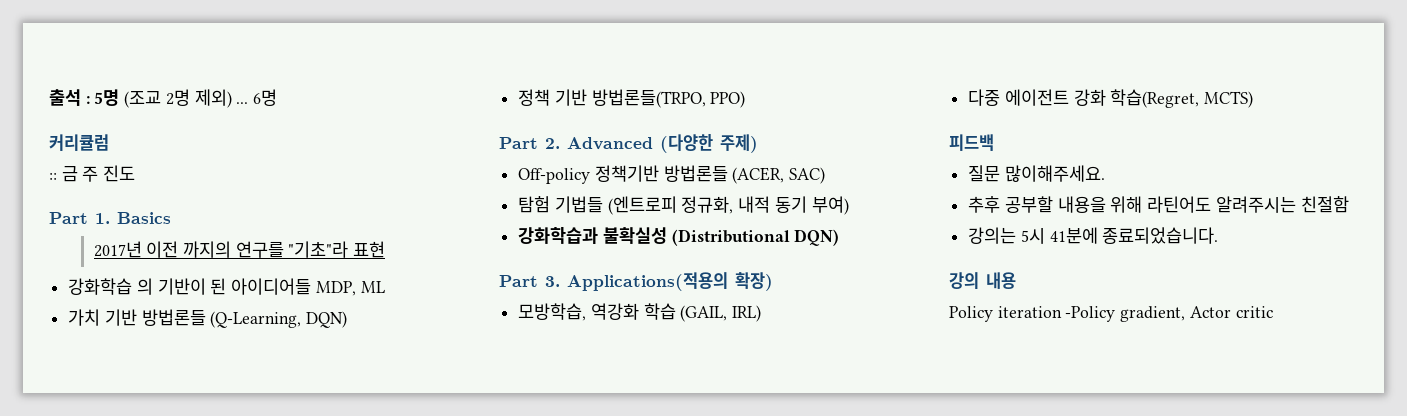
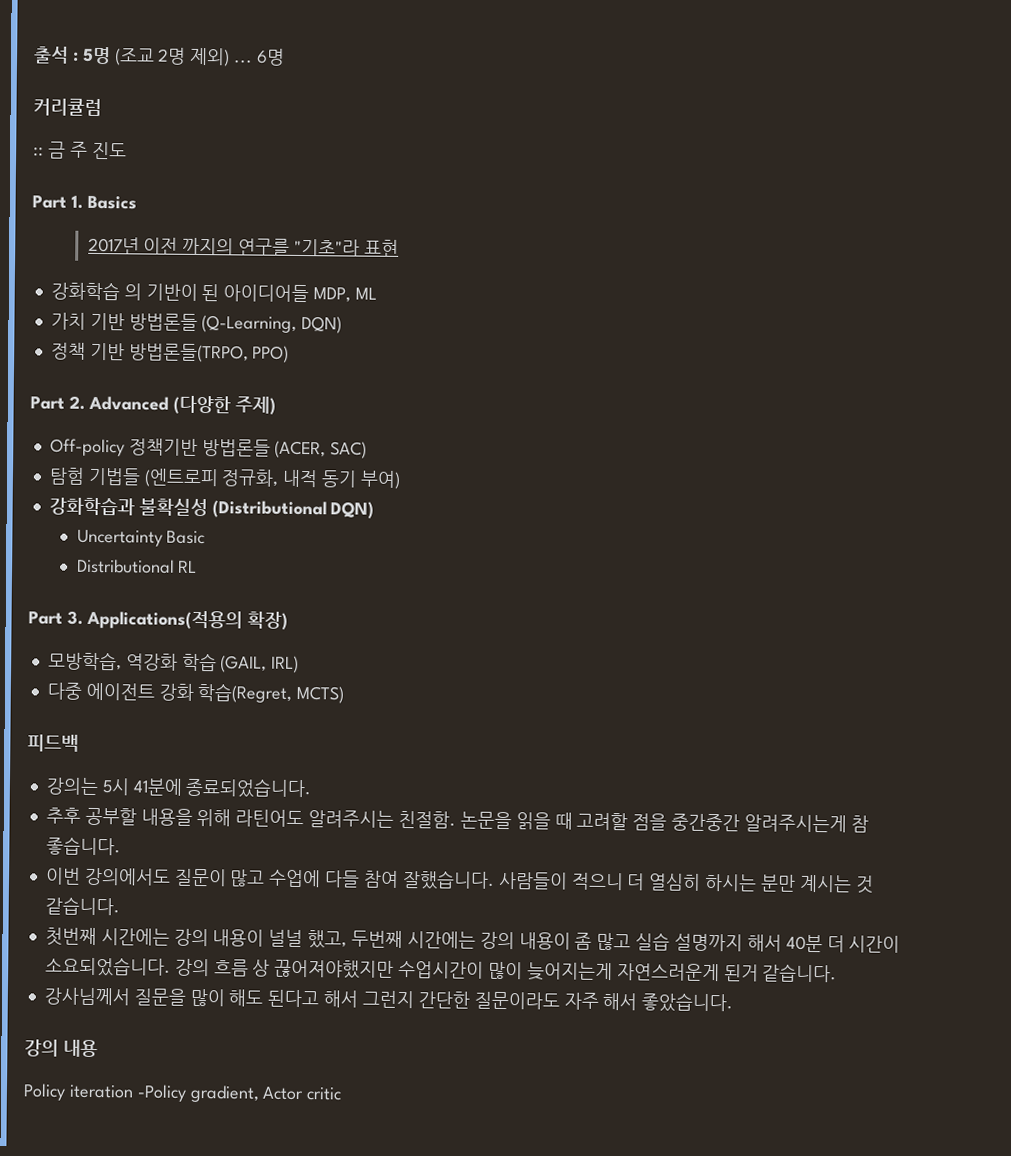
+ Uncertainty Basic
+ Distributional RL
- 질문 많이해주세요.
+ 강의는 5시 41분에 종료되었습니다.
- 추후 공부할 내용을 위해 라틴어도 알려주시는 친절함
- 강의는 5시 41분에 종료되었습니다.
+ 추후 공부할 내용을 위해 라틴어도 알려주시는 친절함. 논문을 읽을 때 고려할 점을 중간중간 알려주시는게 참 좋습니다.
+ 이번 강의에서도 질문이 많고 수업에 다들 참여 잘했습니다. 사람들이 적으니 더 열심히 하시는 분만 계시는 것 같습니다.
+ 첫번째 시간에는 강의 내용이 널널 했고, 두번째 시간에는 강의 내용이 좀 많고 실습 설명까지 해서 40분 더 시간이 소요되었습니다. 강의 흐름 상 끊어져야했지만 수업시간이 많이 늦어지는게 자연스러운게 된거 같습니다.
+ 강사님께서 질문을 많이 해도 된다고 해서 그런지 간단한 질문이라도 자주 해서 좋았습니다.

